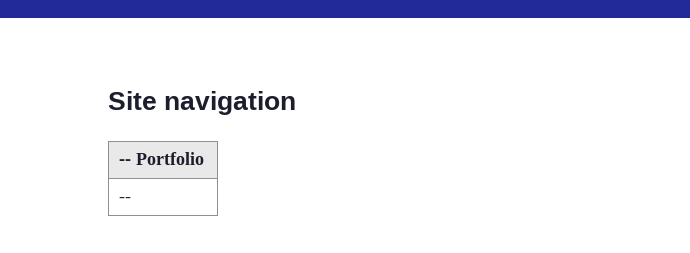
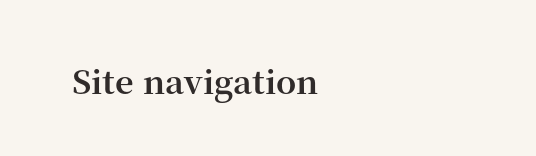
- -- Portfolio
- --

